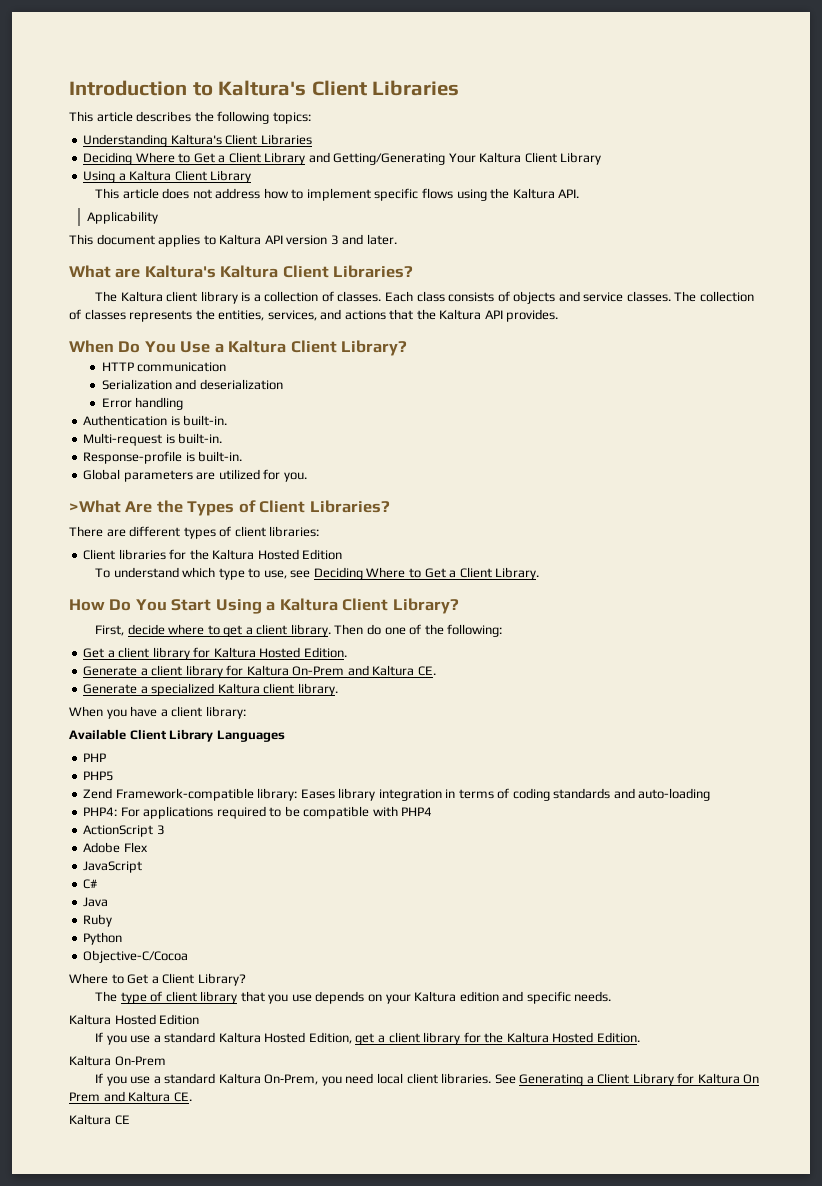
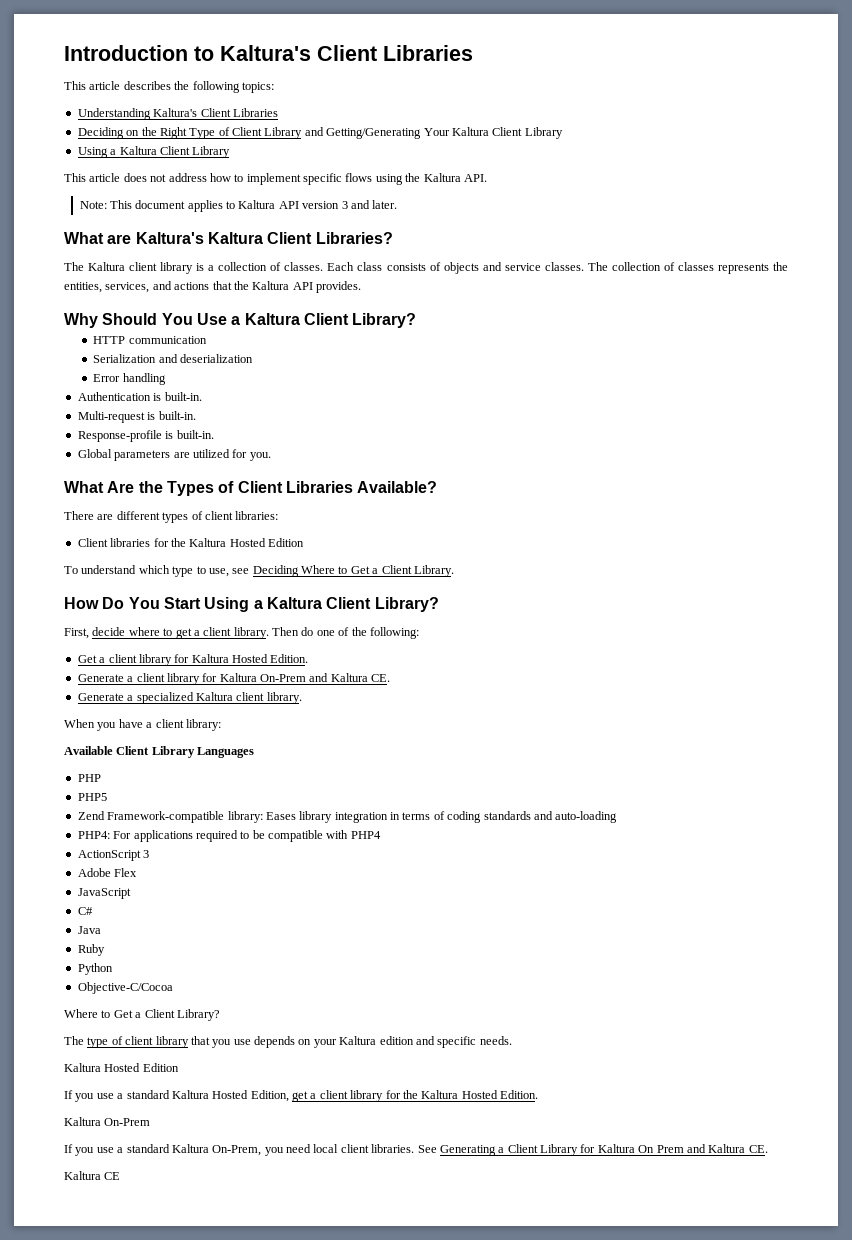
- Deciding Where to Get a Client Library and Getting/Generating Your Kaltura Client Library
+ Deciding on the Right Type of Client Library and Getting/Generating Your Kaltura Client Library
- Applicability
- This document applies to Kaltura API version 3 and later.
+ Note: This document applies to Kaltura API version 3 and later.
- When Do You Use a Kaltura Client Library?
+ Why Should You Use a Kaltura Client Library?
- >What Are the Types of Client Libraries?
+ What Are the Types of Client Libraries Available?

